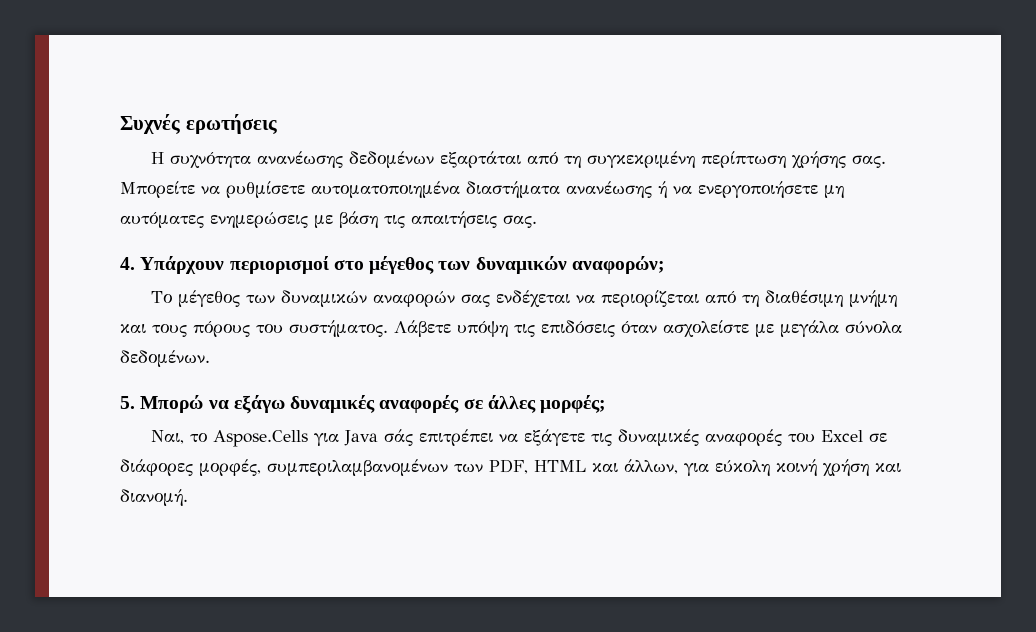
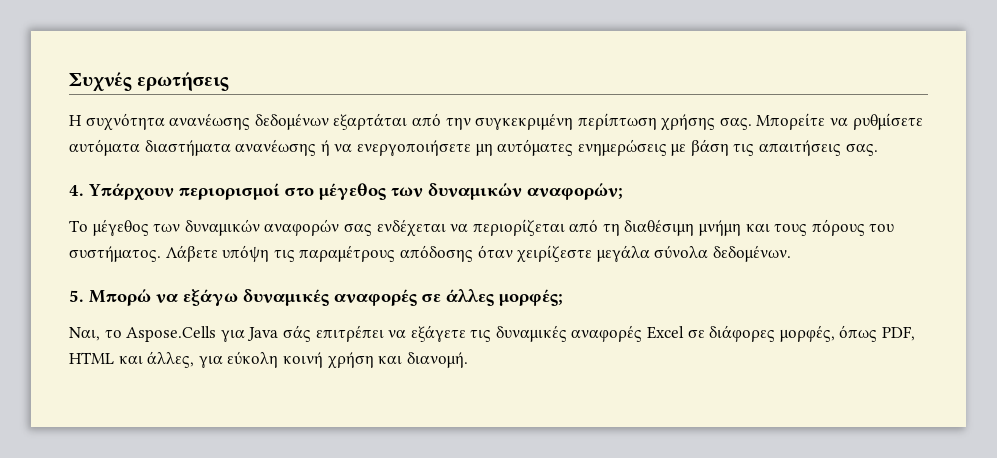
- Η συχνότητα ανανέωσης δεδομένων εξαρτάται από τη συγκεκριμένη περίπτωση χρήσης σας.
+ Η συχνότητα ανανέωσης δεδομένων εξαρτάται από την συγκεκριμένη περίπτωση χρήσης σας.
- Μπορείτε να ρυθμίσετε αυτοματοποιημένα διαστήματα ανανέωσης ή να ενεργοποιήσετε μη αυτόματες ενημερώσεις με βάση τις απαιτήσεις σας.
+ Μπορείτε να ρυθμίσετε αυτόματα διαστήματα ανανέωσης ή να ενεργοποιήσετε μη αυτόματες ενημερώσεις με βάση τις απαιτήσεις σας.
- Λάβετε υπόψη τις επιδόσεις όταν ασχολείστε με μεγάλα σύνολα δεδομένων.
+ Λάβετε υπόψη τις παραμέτρους απόδοσης όταν χειρίζεστε μεγάλα σύνολα δεδομένων.
- Ναι, το Aspose.Cells για Java σάς επιτρέπει να εξάγετε τις δυναμικές αναφορές του Excel σε διάφορες μορφές, συμπεριλαμβανομένων των PDF, HTML και άλλων, για εύκολη κοινή χρήση και διανομή.
+ Ναι, το Aspose.Cells για Java σάς επιτρέπει να εξάγετε τις δυναμικές αναφορές Excel σε διάφορες μορφές, όπως PDF, HTML και άλλες, για εύκολη κοινή χρήση και διανομή.

